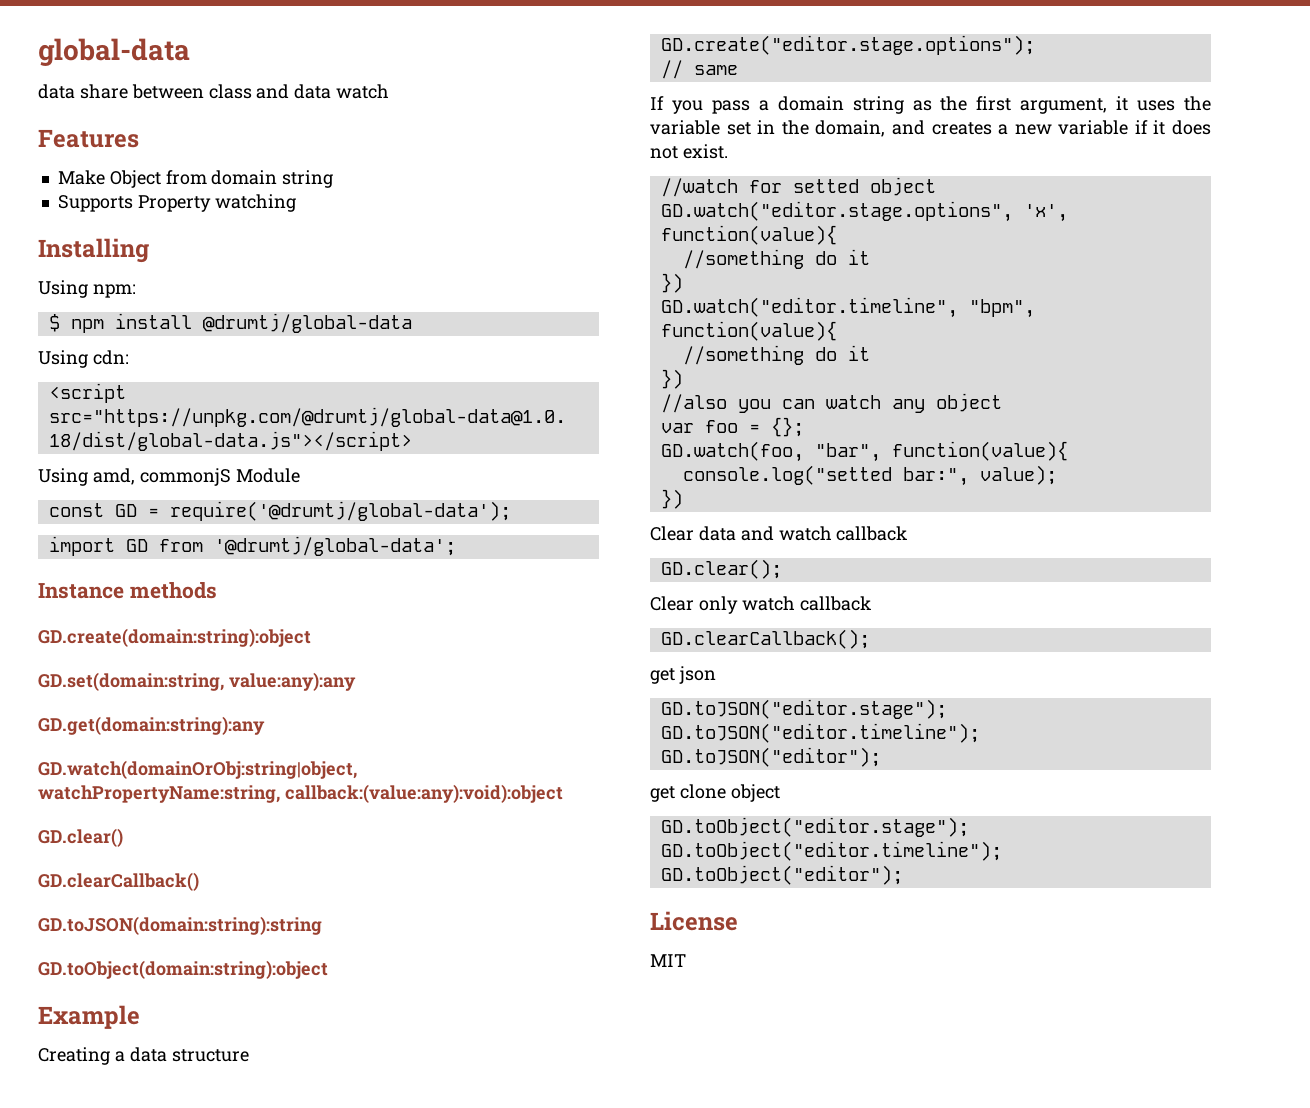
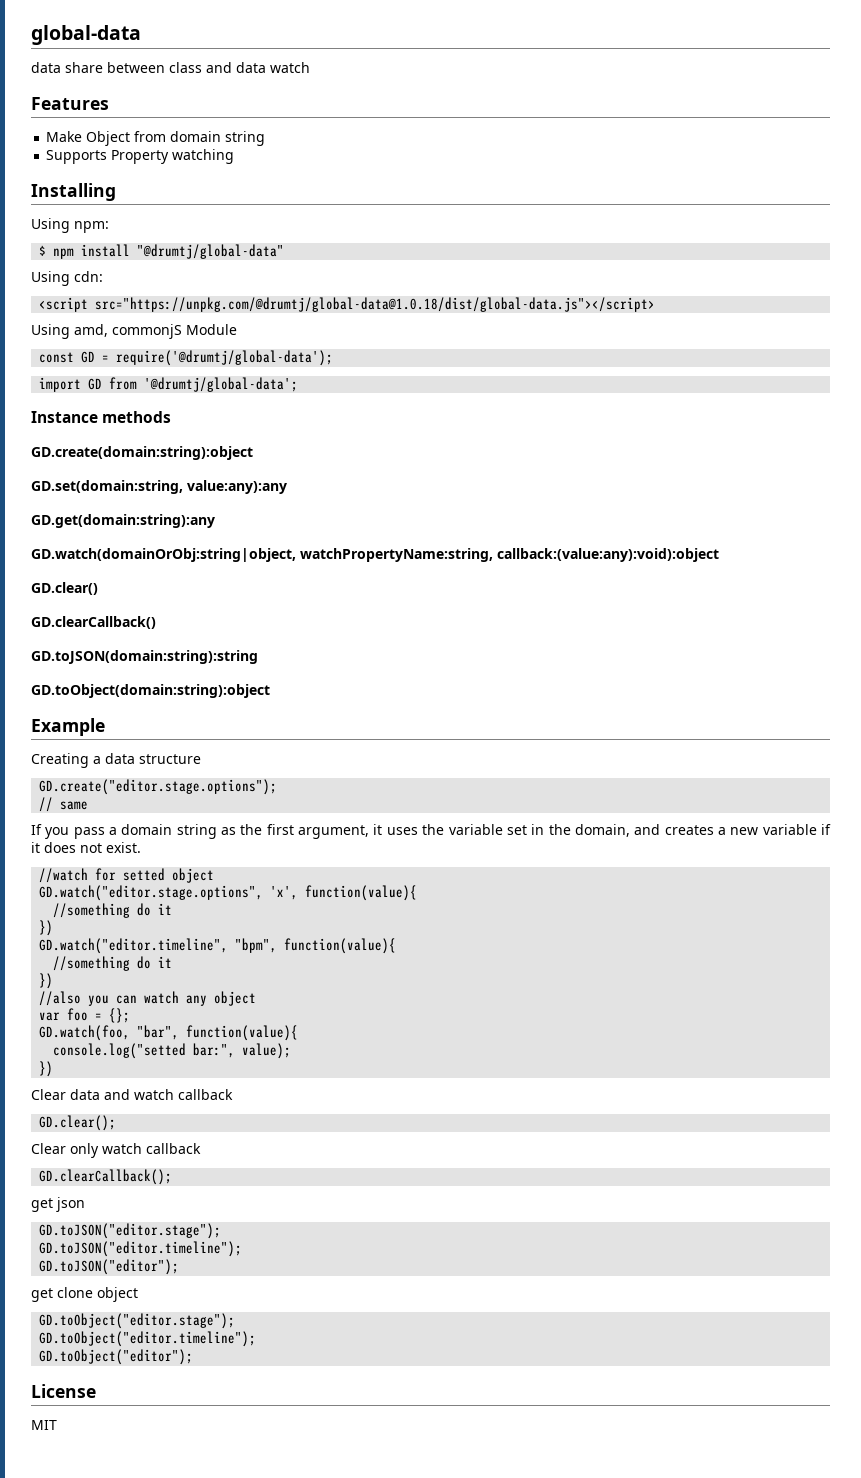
- $ npm install @drumtj/global-data
+ $ npm install "@drumtj/global-data"

